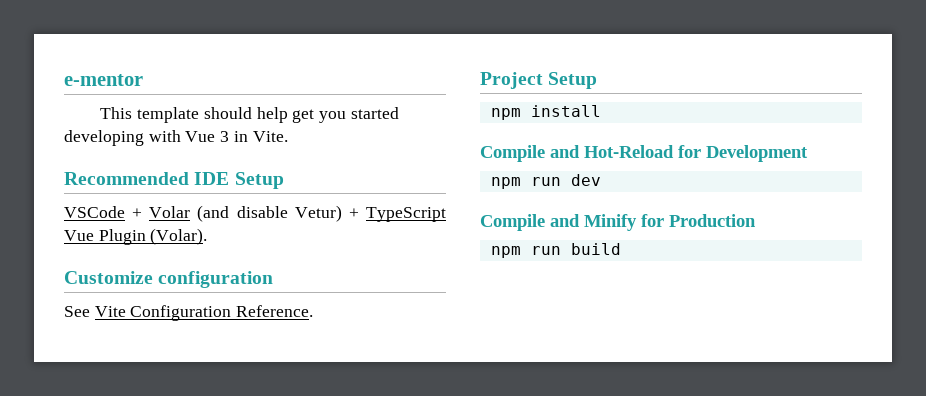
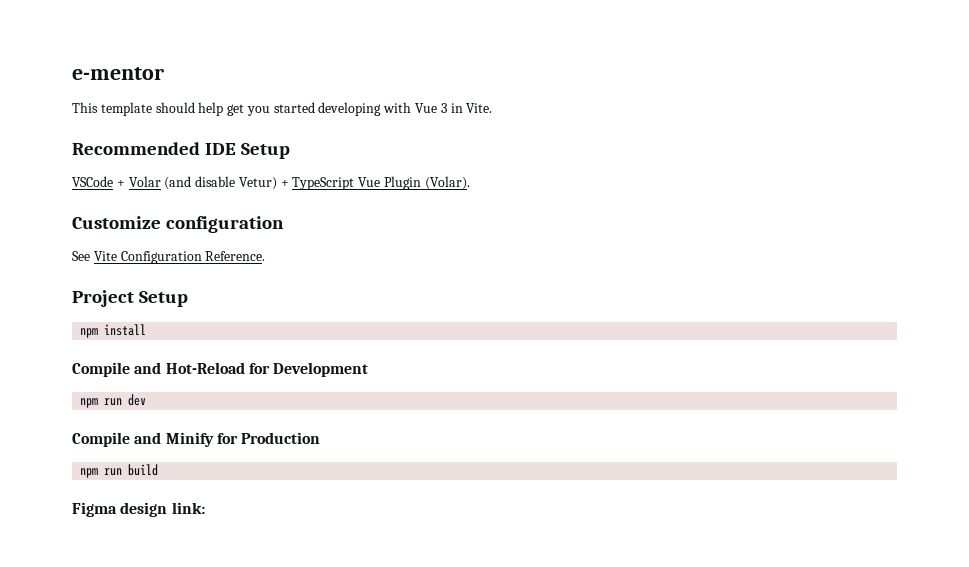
+ Figma design link:

